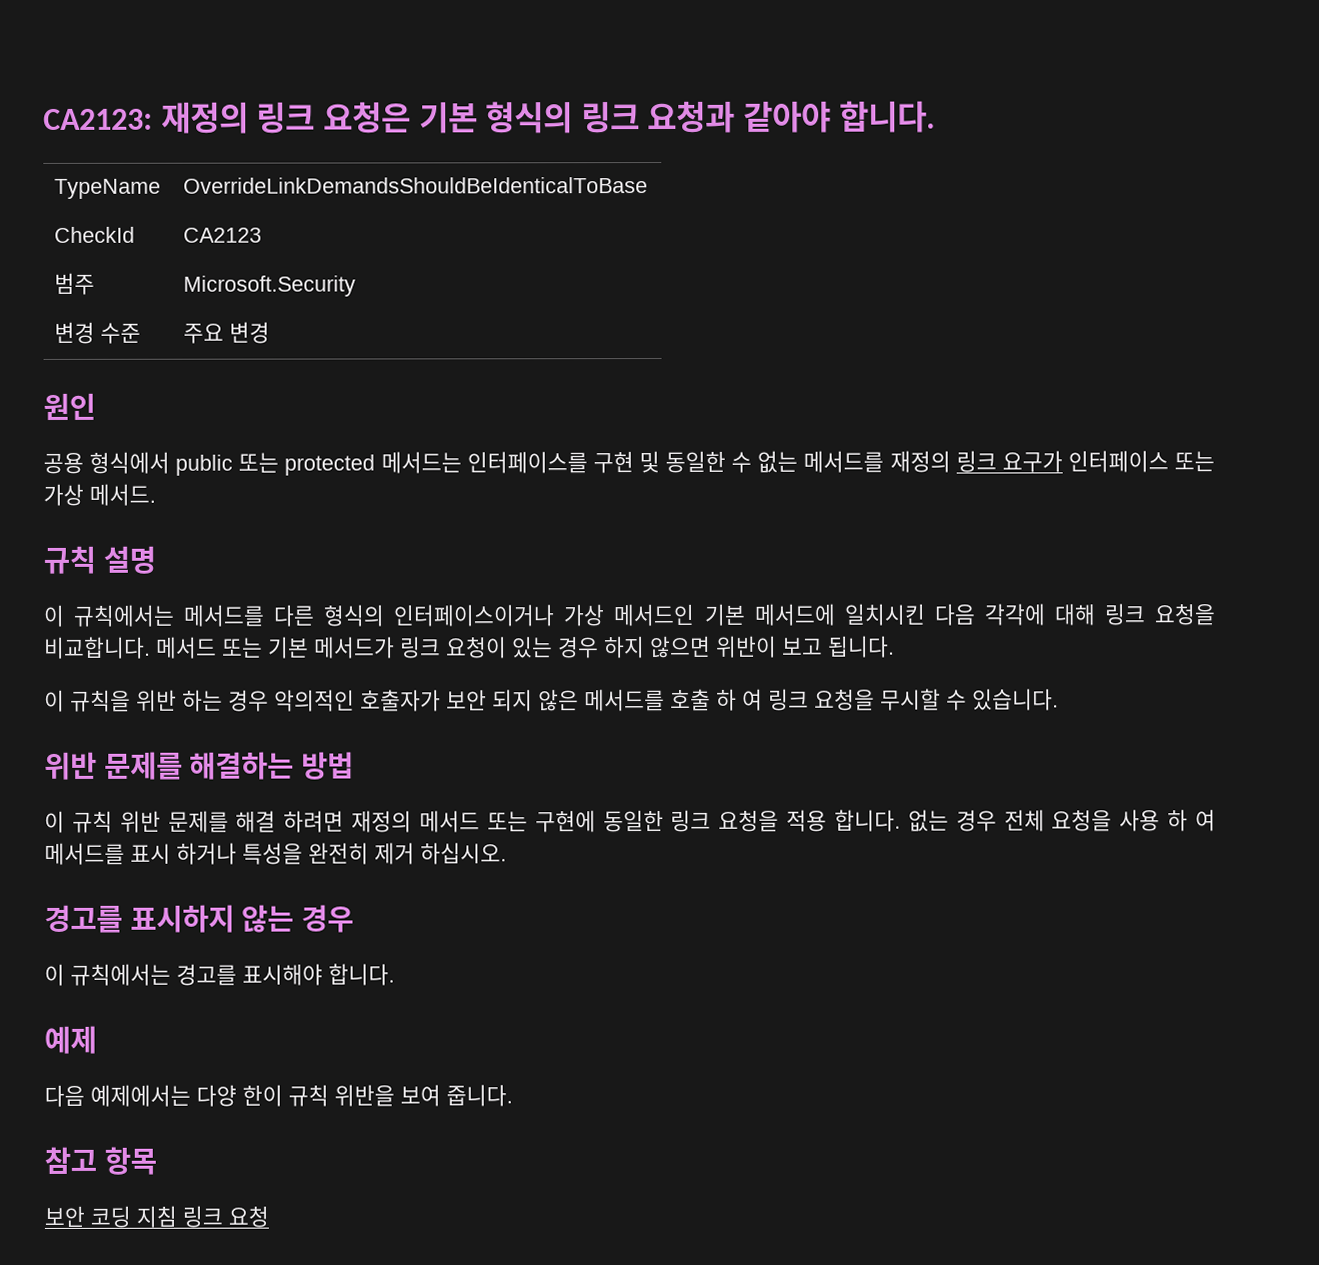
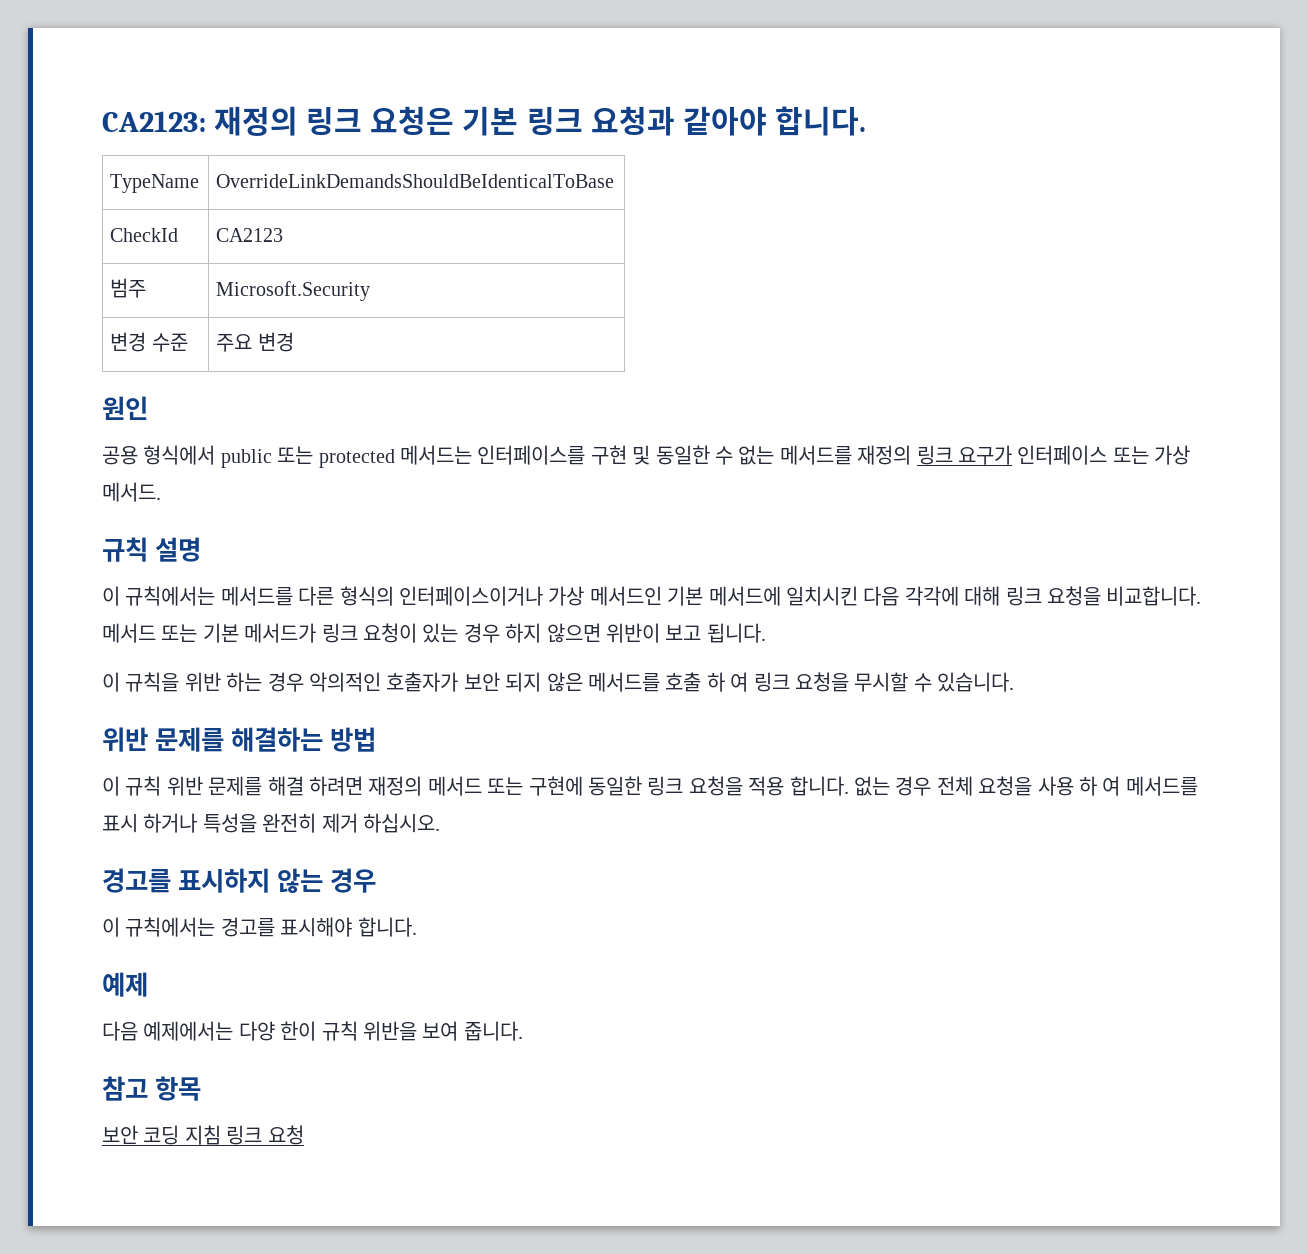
- CA2123: 재정의 링크 요청은 기본 형식의 링크 요청과 같아야 합니다.
+ CA2123: 재정의 링크 요청은 기본 링크 요청과 같아야 합니다.

